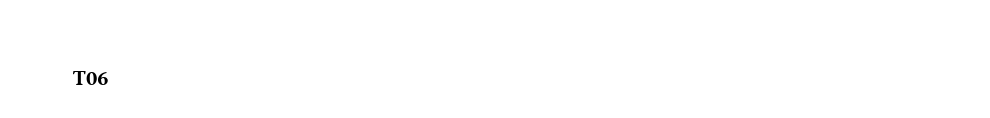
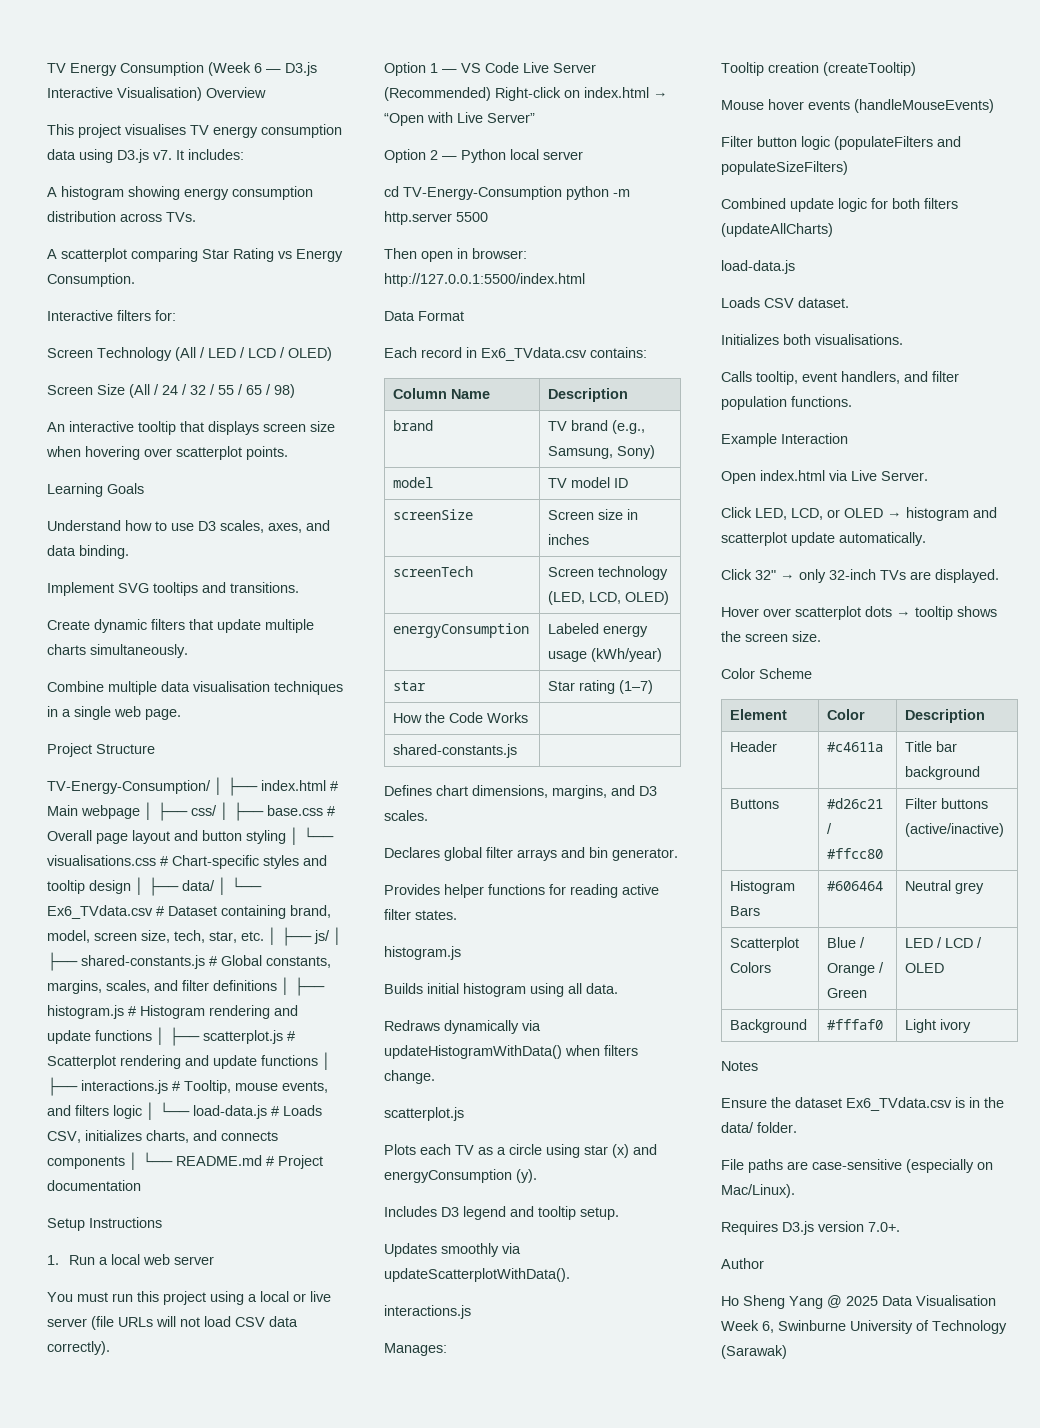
- T06
+ TV Energy Consumption (Week 6 — D3.js Interactive Visualisation) Overview
+ This project visualises TV energy consumption data using D3.js v7. It includes:
+ A histogram showing energy consumption distribution across TVs.
+ A scatterplot comparing Star Rating vs Energy Consumption.
+ Interactive filters for:
+ Screen Technology (All / LED / LCD / OLED)
+ Screen Size (All / 24 / 32 / 55 / 65 / 98)
+ An interactive tooltip that displays screen size when hovering over scatterplot points.
+ Learning Goals
+ Understand how to use D3 scales, axes, and data binding.
+ Implement SVG tooltips and transitions.
+ Create dynamic filters that update multiple charts simultaneously.
+ Combine multiple data visualisation techniques in a single web page.
+ Project Structure
+ TV-Energy-Consumption/ │ ├── index.html # Main webpage │ ├── css/ │ ├── base.css # Overall page layout and button styling │ └── visualisations.css # Chart-specific styles and tooltip design │ ├── data/ │ └── Ex6_TVdata.csv # Dataset containing brand, model, screen size, tech, star, etc. │ ├── js/ │ ├── shared-constants.js # Global constants, margins, scales, and filter definitions │ ├── histogram.js # Histogram rendering and update functions │ ├── scatterplot.js # Scatterplot rendering and update functions │ ├── interactions.js # Tooltip, mouse events, and filters logic │ └── load-data.js # Loads CSV, initializes charts, and connects components │ └── README.md # Project documentation
+ Setup Instructions
+ 1. Run a local web server
+ You must run this project using a local or live server (file URLs will not load CSV data correctly).
+ Option 1 — VS Code Live Server (Recommended) Right-click on index.html → “Open with Live Server”
+ Option 2 — Python local server
+ cd TV-Energy-Consumption python -m http.server 5500
+ Then open in browser: http://127.0.0.1:5500/index.html
+ Data Format
+ Each record in Ex6_TVdata.csv contains:
+ Column Name | Description
+ brand | TV brand (e.g., Samsung, Sony)
+ model | TV model ID
+ screenSize | Screen size in inches
+ screenTech | Screen technology (LED, LCD, OLED)
+ energyConsumption | Labeled energy usage (kWh/year)
+ star | Star rating (1–7)
+ How the Code Works |
+ shared-constants.js |
+ Defines chart dimensions, margins, and D3 scales.
+ Declares global filter arrays and bin generator.
+ Provides helper functions for reading active filter states.
+ histogram.js
+ Builds initial histogram using all data.
+ Redraws dynamically via updateHistogramWithData() when filters change.
+ scatterplot.js
+ Plots each TV as a circle using star (x) and energyConsumption (y).
+ Includes D3 legend and tooltip setup.
+ Updates smoothly via updateScatterplotWithData().
+ interactions.js
+ Manages:
+ Tooltip creation (createTooltip)
+ Mouse hover events (handleMouseEvents)
+ Filter button logic (populateFilters and populateSizeFilters)
+ Combined update logic for both filters (updateAllCharts)
+ load-data.js
+ Loads CSV dataset.
+ Initializes both visualisations.
+ Calls tooltip, event handlers, and filter population functions.
+ Example Interaction
+ Open index.html via Live Server.
+ Click LED, LCD, or OLED → histogram and scatterplot update automatically.
+ Click 32" → only 32-inch TVs are displayed.
+ Hover over scatterplot dots → tooltip shows the screen size.
+ Color Scheme
+ Element | Color | Description
+ Header | #c4611a | Title bar background
+ Buttons | #d26c21 / #ffcc80 | Filter buttons (active/inactive)
+ Histogram Bars | #606464 | Neutral grey
+ Scatterplot Colors | Blue / Orange / Green | LED / LCD / OLED
+ Background | #fffaf0 | Light ivory
+ Notes
+ Ensure the dataset Ex6_TVdata.csv is in the data/ folder.
+ File paths are case-sensitive (especially on Mac/Linux).
+ Requires D3.js version 7.0+.
+ Author
+ Ho Sheng Yang @ 2025 Data Visualisation Week 6, Swinburne University of Technology (Sarawak)

